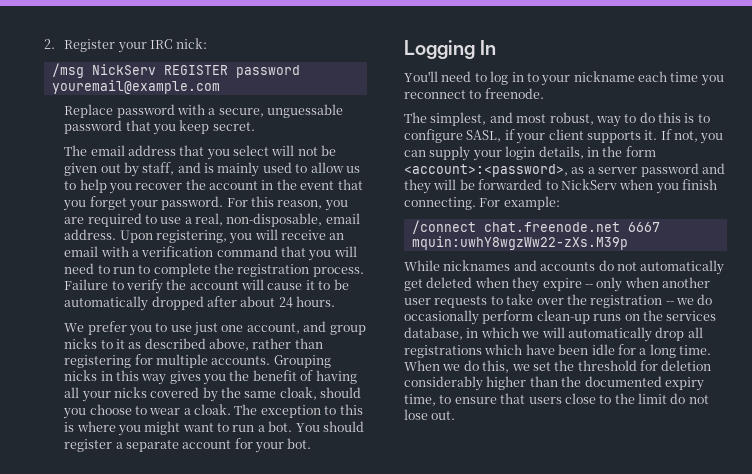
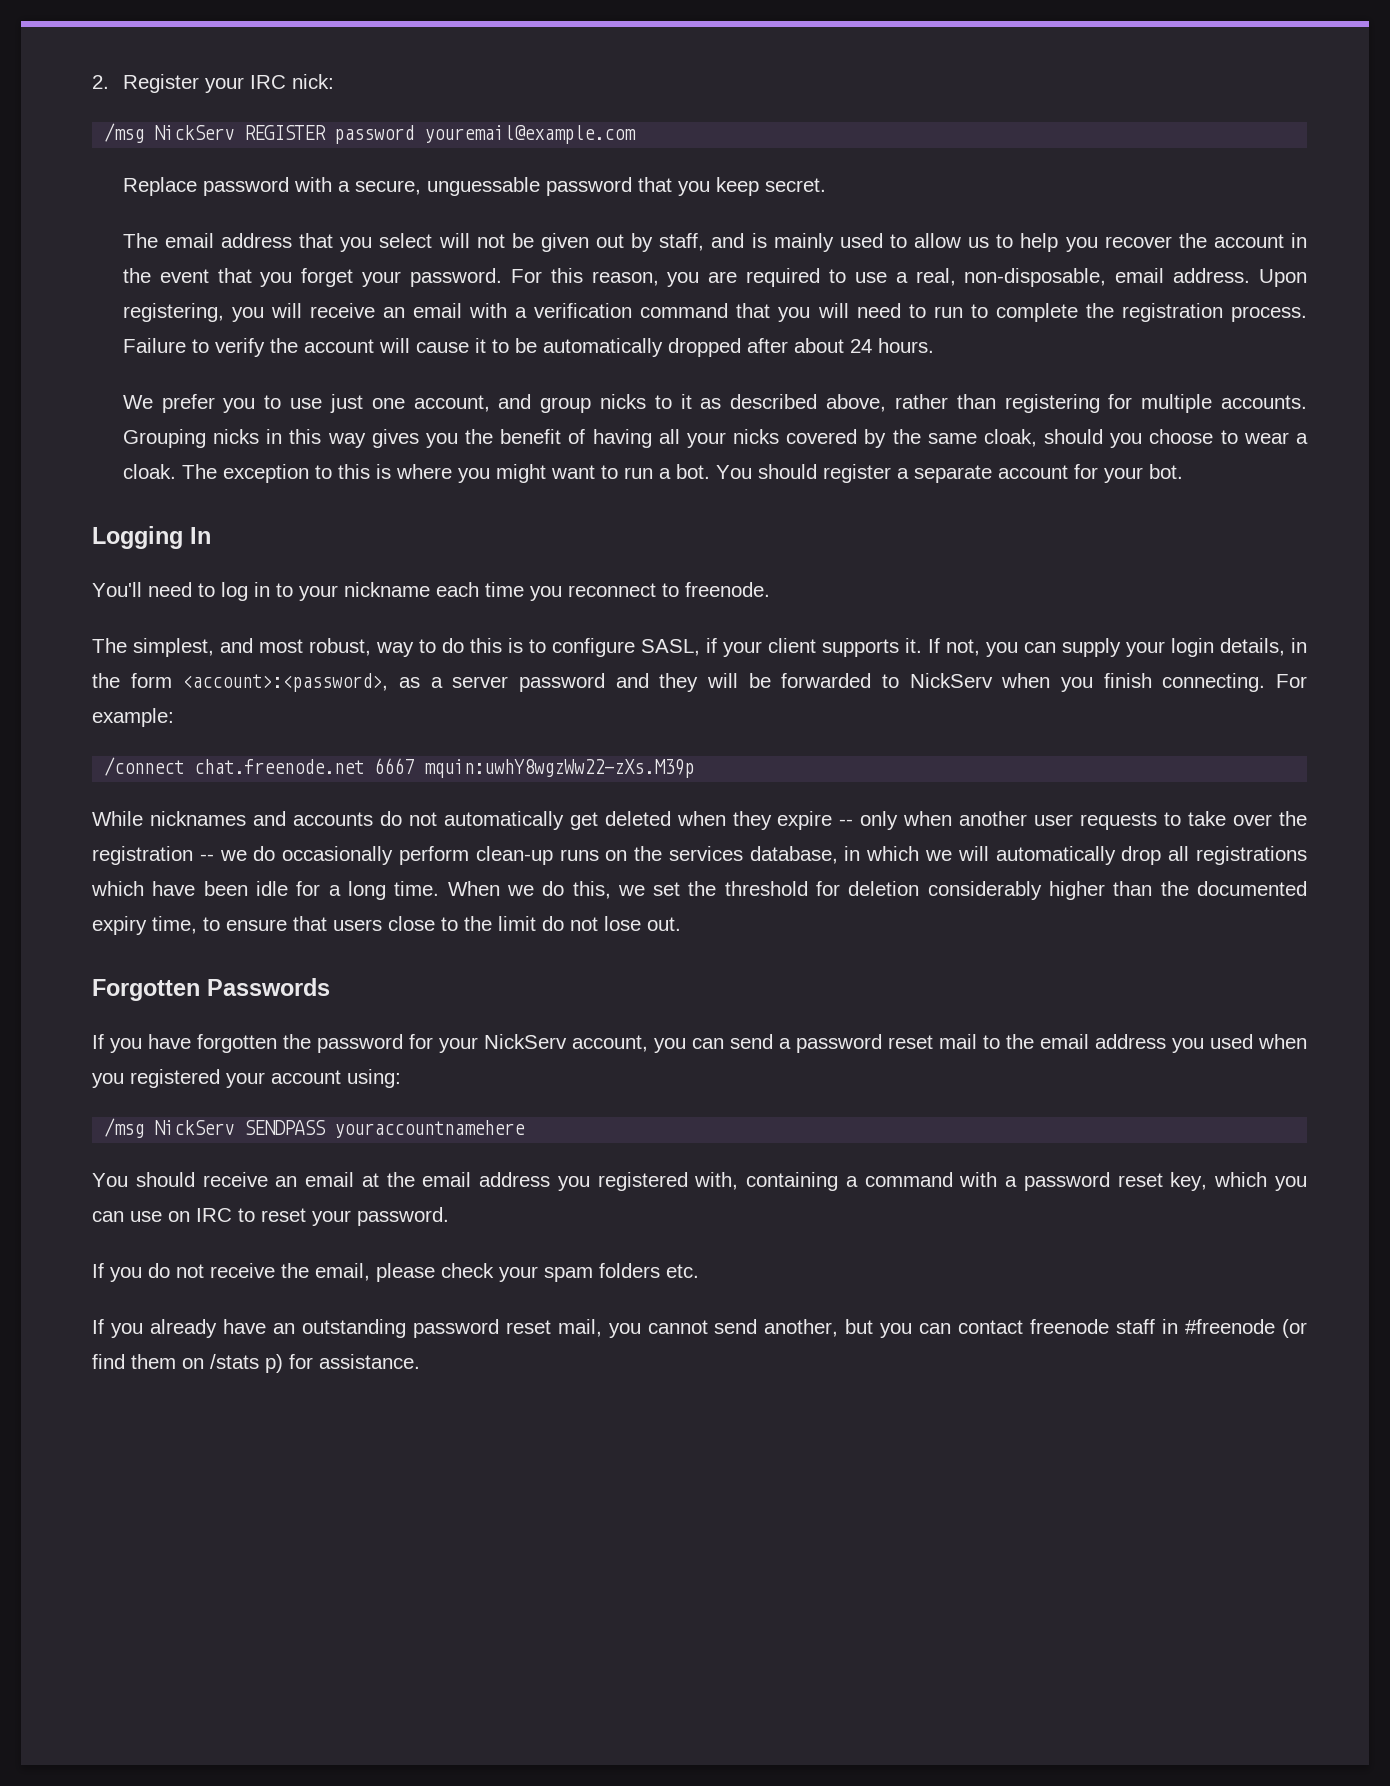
+ Forgotten Passwords
+ If you have forgotten the password for your NickServ account, you can send a password reset mail to the email address you used when you registered your account using:
+ /msg NickServ SENDPASS youraccountnamehere
+ You should receive an email at the email address you registered with, containing a command with a password reset key, which you can use on IRC to reset your password.
+ If you do not receive the email, please check your spam folders etc.
+ If you already have an outstanding password reset mail, you cannot send another, but you can contact freenode staff in #freenode (or find them on /stats p) for assistance.

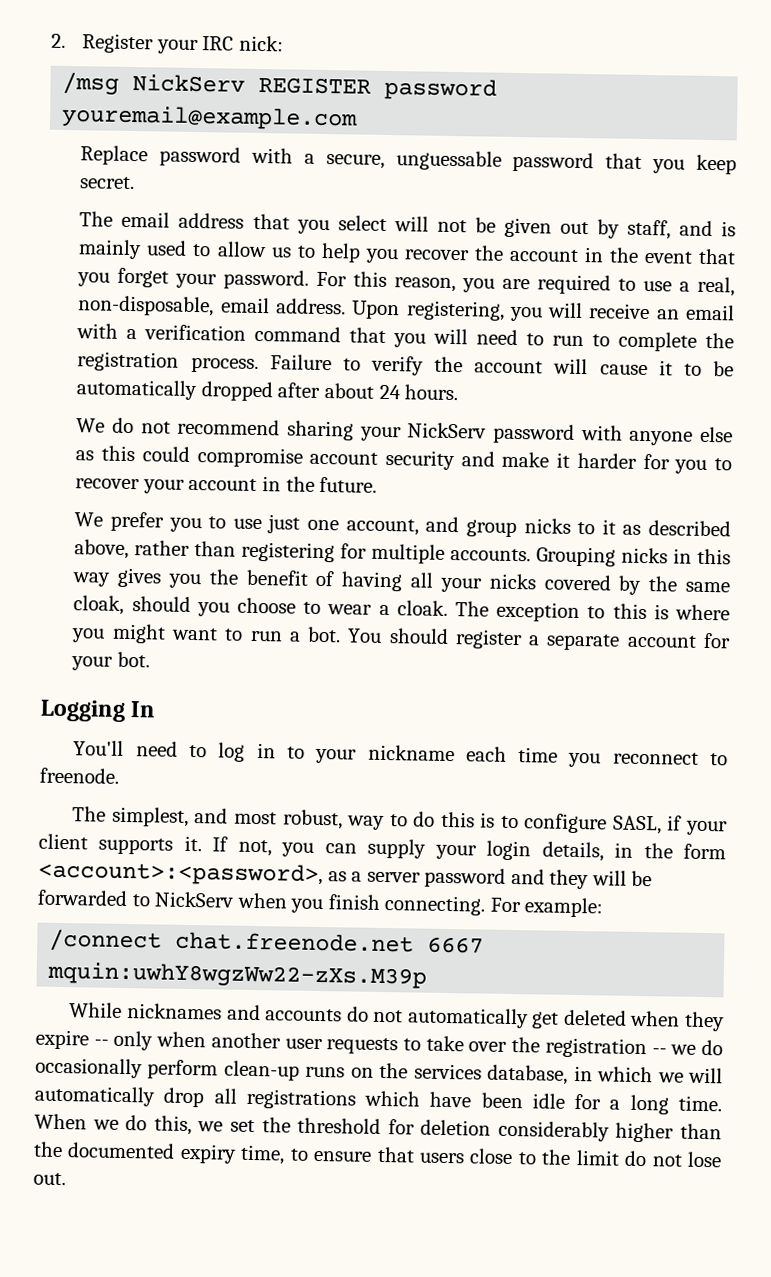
+ We do not recommend sharing your NickServ password with anyone else as this could compromise account security and make it harder for you to recover your account in the future.
- Forgotten Passwords
- If you have forgotten the password for your NickServ account, you can send a password reset mail to the email address you used when you registered your account using:
- /msg NickServ SENDPASS youraccountnamehere
- You should receive an email at the email address you registered with, containing a command with a password reset key, which you can use on IRC to reset your password.
- If you do not receive the email, please check your spam folders etc.
- If you already have an outstanding password reset mail, you cannot send another, but you can contact freenode staff in #freenode (or find them on /stats p) for assistance.

